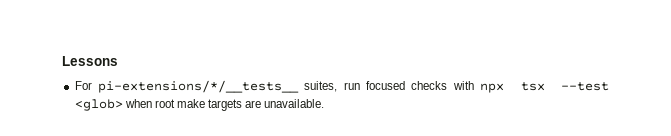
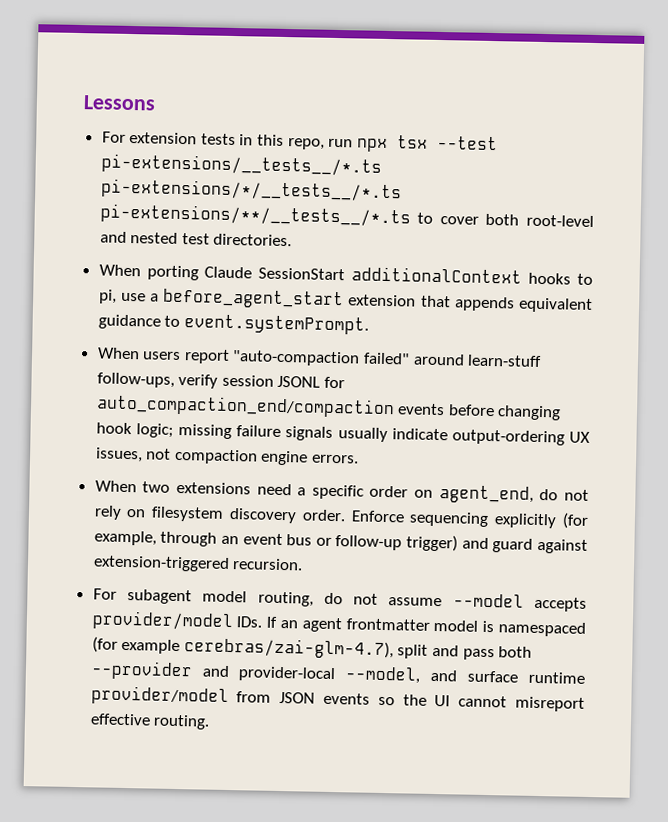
- For pi-extensions/*/__tests__ suites, run focused checks with npx tsx --test <glob> when root make targets are unavailable.
+ For extension tests in this repo, run npx tsx --test pi-extensions/__tests__/*.ts pi-extensions/*/__tests__/*.ts pi-extensions/**/__tests__/*.ts to cover both root-level and nested test directories.
+ When porting Claude SessionStart additionalContext hooks to pi, use a before_agent_start extension that appends equivalent guidance to event.systemPrompt.
+ When users report "auto-compaction failed" around learn-stuff follow-ups, verify session JSONL for auto_compaction_end/compaction events before changing hook logic; missing failure signals usually indicate output-ordering UX issues, not compaction engine errors.
+ When two extensions need a specific order on agent_end, do not rely on filesystem discovery order. Enforce sequencing explicitly (for example, through an event bus or follow-up trigger) and guard against extension-triggered recursion.
+ For subagent model routing, do not assume --model accepts provider/model IDs. If an agent frontmatter model is namespaced (for example cerebras/zai-glm-4.7), split and pass both --provider and provider-local --model, and surface runtime provider/model from JSON events so the UI cannot misreport effective routing.

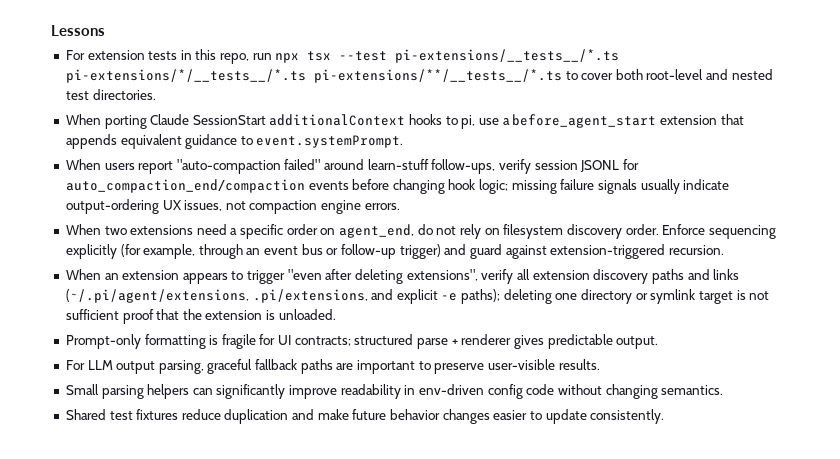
- For subagent model routing, do not assume --model accepts provider/model IDs. If an agent frontmatter model is namespaced (for example cerebras/zai-glm-4.7), split and pass both --provider and provider-local --model, and surface runtime provider/model from JSON events so the UI cannot misreport effective routing.
+ When an extension appears to trigger "even after deleting extensions", verify all extension discovery paths and links (~/.pi/agent/extensions, .pi/extensions, and explicit -e paths); deleting one directory or symlink target is not sufficient proof that the extension is unloaded.
+ Prompt-only formatting is fragile for UI contracts; structured parse + renderer gives predictable output.
+ For LLM output parsing, graceful fallback paths are important to preserve user-visible results.
+ Small parsing helpers can significantly improve readability in env-driven config code without changing semantics.
+ Shared test fixtures reduce duplication and make future behavior changes easier to update consistently.

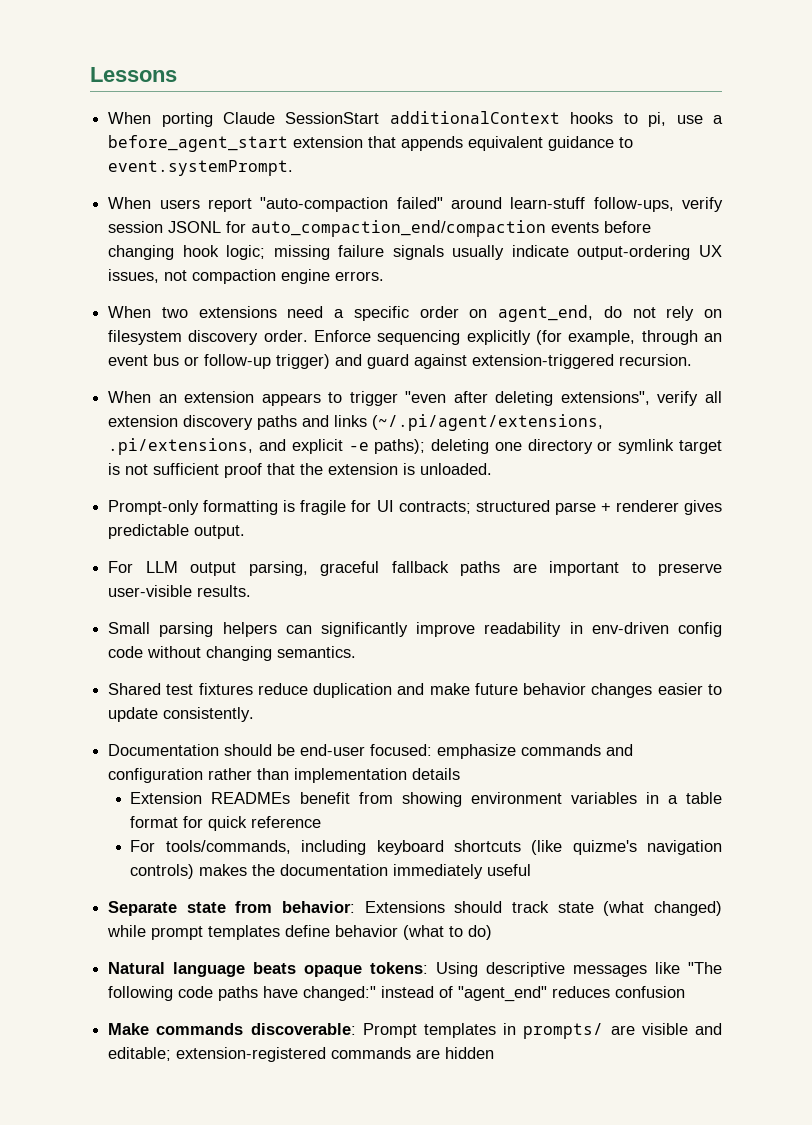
- For extension tests in this repo, run npx tsx --test pi-extensions/__tests__/*.ts pi-extensions/*/__tests__/*.ts pi-extensions/**/__tests__/*.ts to cover both root-level and nested test directories.
+ Documentation should be end-user focused: emphasize commands and configuration rather than implementation details
+ Extension READMEs benefit from showing environment variables in a table format for quick reference
+ For tools/commands, including keyboard shortcuts (like quizme's navigation controls) makes the documentation immediately useful
+ Separate state from behavior: Extensions should track state (what changed) while prompt templates define behavior (what to do)
+ Natural language beats opaque tokens: Using descriptive messages like "The following code paths have changed:" instead of "agent_end" reduces confusion
+ Make commands discoverable: Prompt templates in prompts/ are visible and editable; extension-registered commands are hidden

